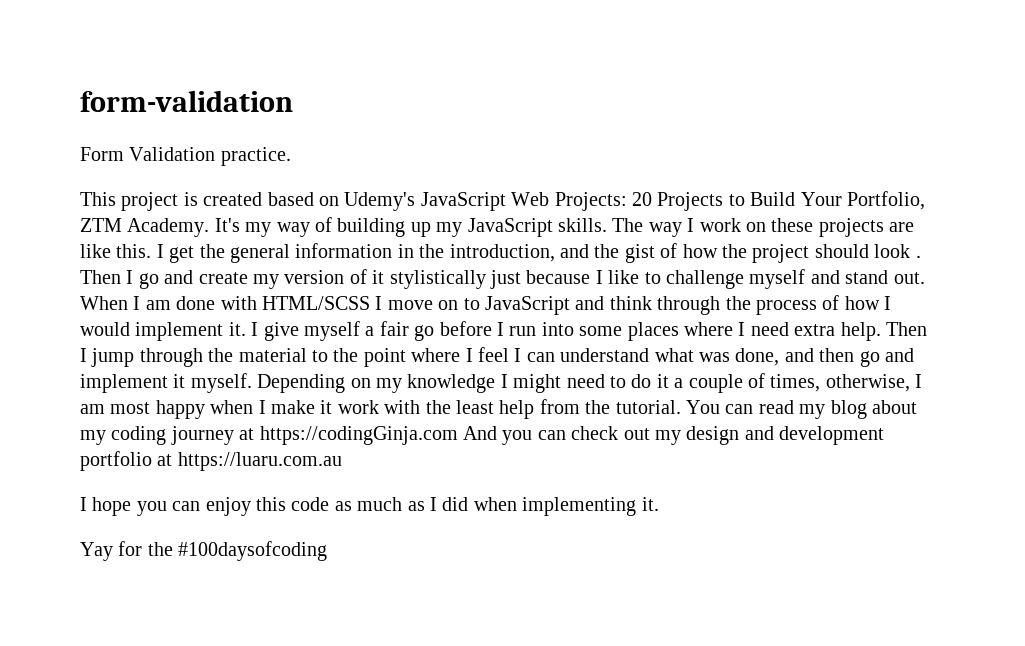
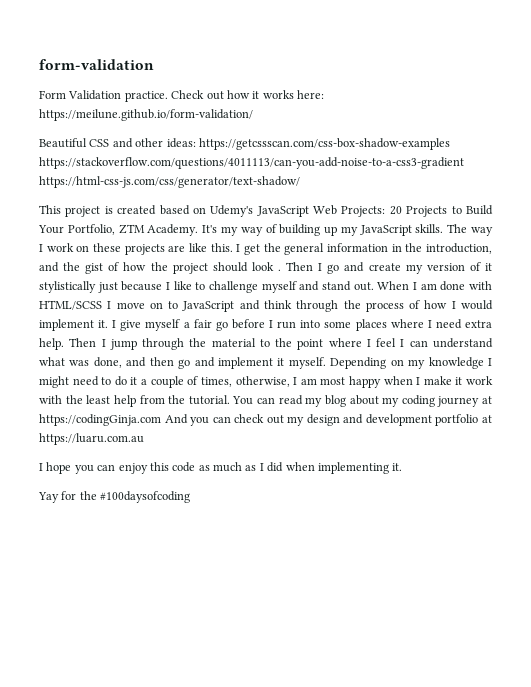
+ Check out how it works here: https://meilune.github.io/form-validation/
+ Beautiful CSS and other ideas: https://getcssscan.com/css-box-shadow-examples https://stackoverflow.com/questions/4011113/can-you-add-noise-to-a-css3-gradient https://html-css-js.com/css/generator/text-shadow/

